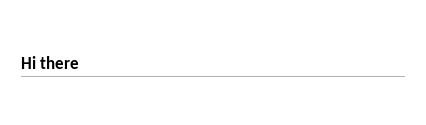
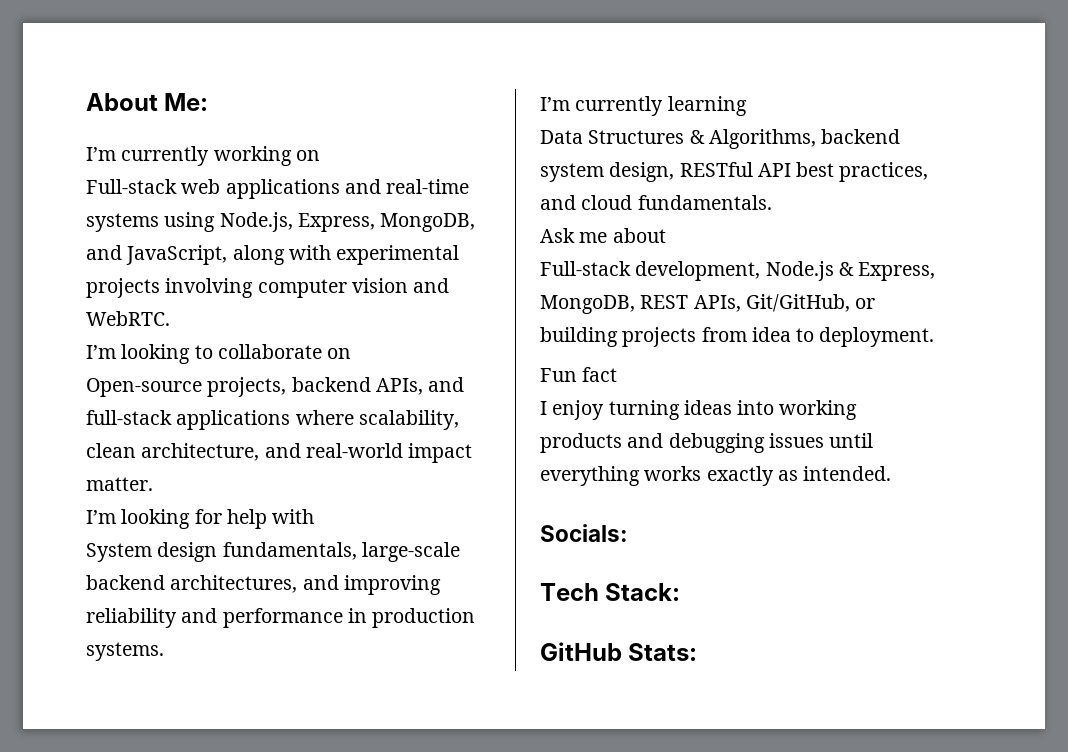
- Hi there
+ About Me:
+ I’m currently working on
+ Full-stack web applications and real-time systems using Node.js, Express, MongoDB, and JavaScript, along with experimental projects involving computer vision and WebRTC.
+ I’m looking to collaborate on
+ Open-source projects, backend APIs, and full-stack applications where scalability, clean architecture, and real-world impact matter.
+ I’m looking for help with
+ System design fundamentals, large-scale backend architectures, and improving reliability and performance in production systems.
+ I’m currently learning
+ Data Structures & Algorithms, backend system design, RESTful API best practices, and cloud fundamentals.
+ Ask me about
+ Full-stack development, Node.js & Express, MongoDB, REST APIs, Git/GitHub, or building projects from idea to deployment.
+ Fun fact
+ I enjoy turning ideas into working products and debugging issues until everything works exactly as intended.
+ Socials:
+ Tech Stack:
+ GitHub Stats:

